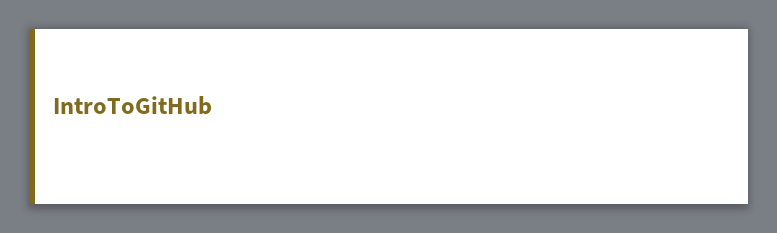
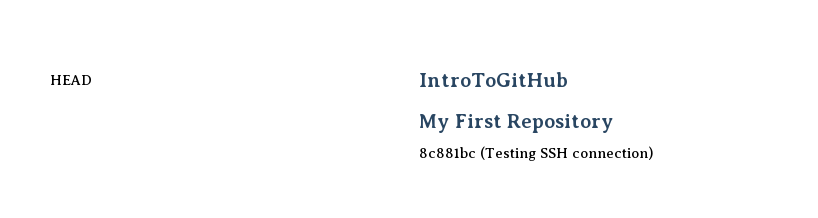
+ HEAD
+ My First Repository
+ 8c881bc (Testing SSH connection)

